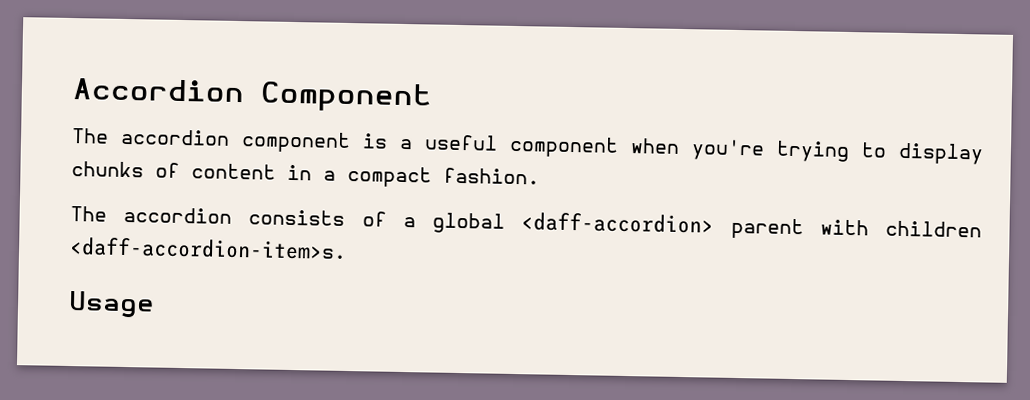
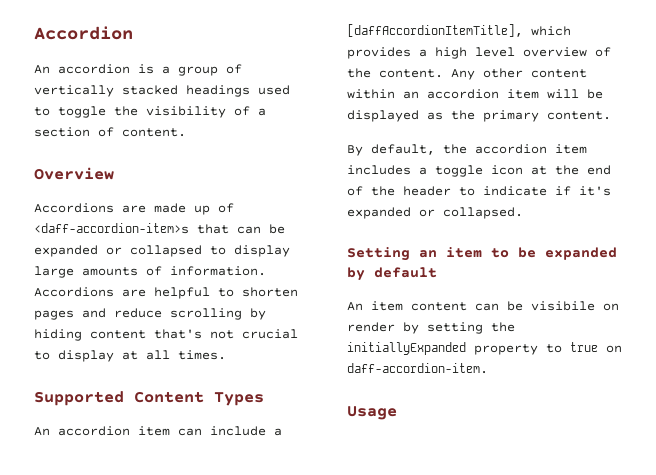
- Accordion Component
- The accordion component is a useful component when you're trying to display chunks of content in a compact fashion.
- The accordion consists of a global <daff-accordion> parent with children <daff-accordion-item>s.
+ Accordion
+ An accordion is a group of vertically stacked headings used to toggle the visibility of a section of content.
+ Overview
+ Accordions are made up of <daff-accordion-item>s that can be expanded or collapsed to display large amounts of information. Accordions are helpful to shorten pages and reduce scrolling by hiding content that's not crucial to display at all times.
+ Supported Content Types
+ An accordion item can include a [daffAccordionItemTitle], which provides a high level overview of the content. Any other content within an accordion item will be displayed as the primary content.
+ By default, the accordion item includes a toggle icon at the end of the header to indicate if it's expanded or collapsed.
+ Setting an item to be expanded by default
+ An item content can be visibile on render by setting the initiallyExpanded property to true on daff-accordion-item.

